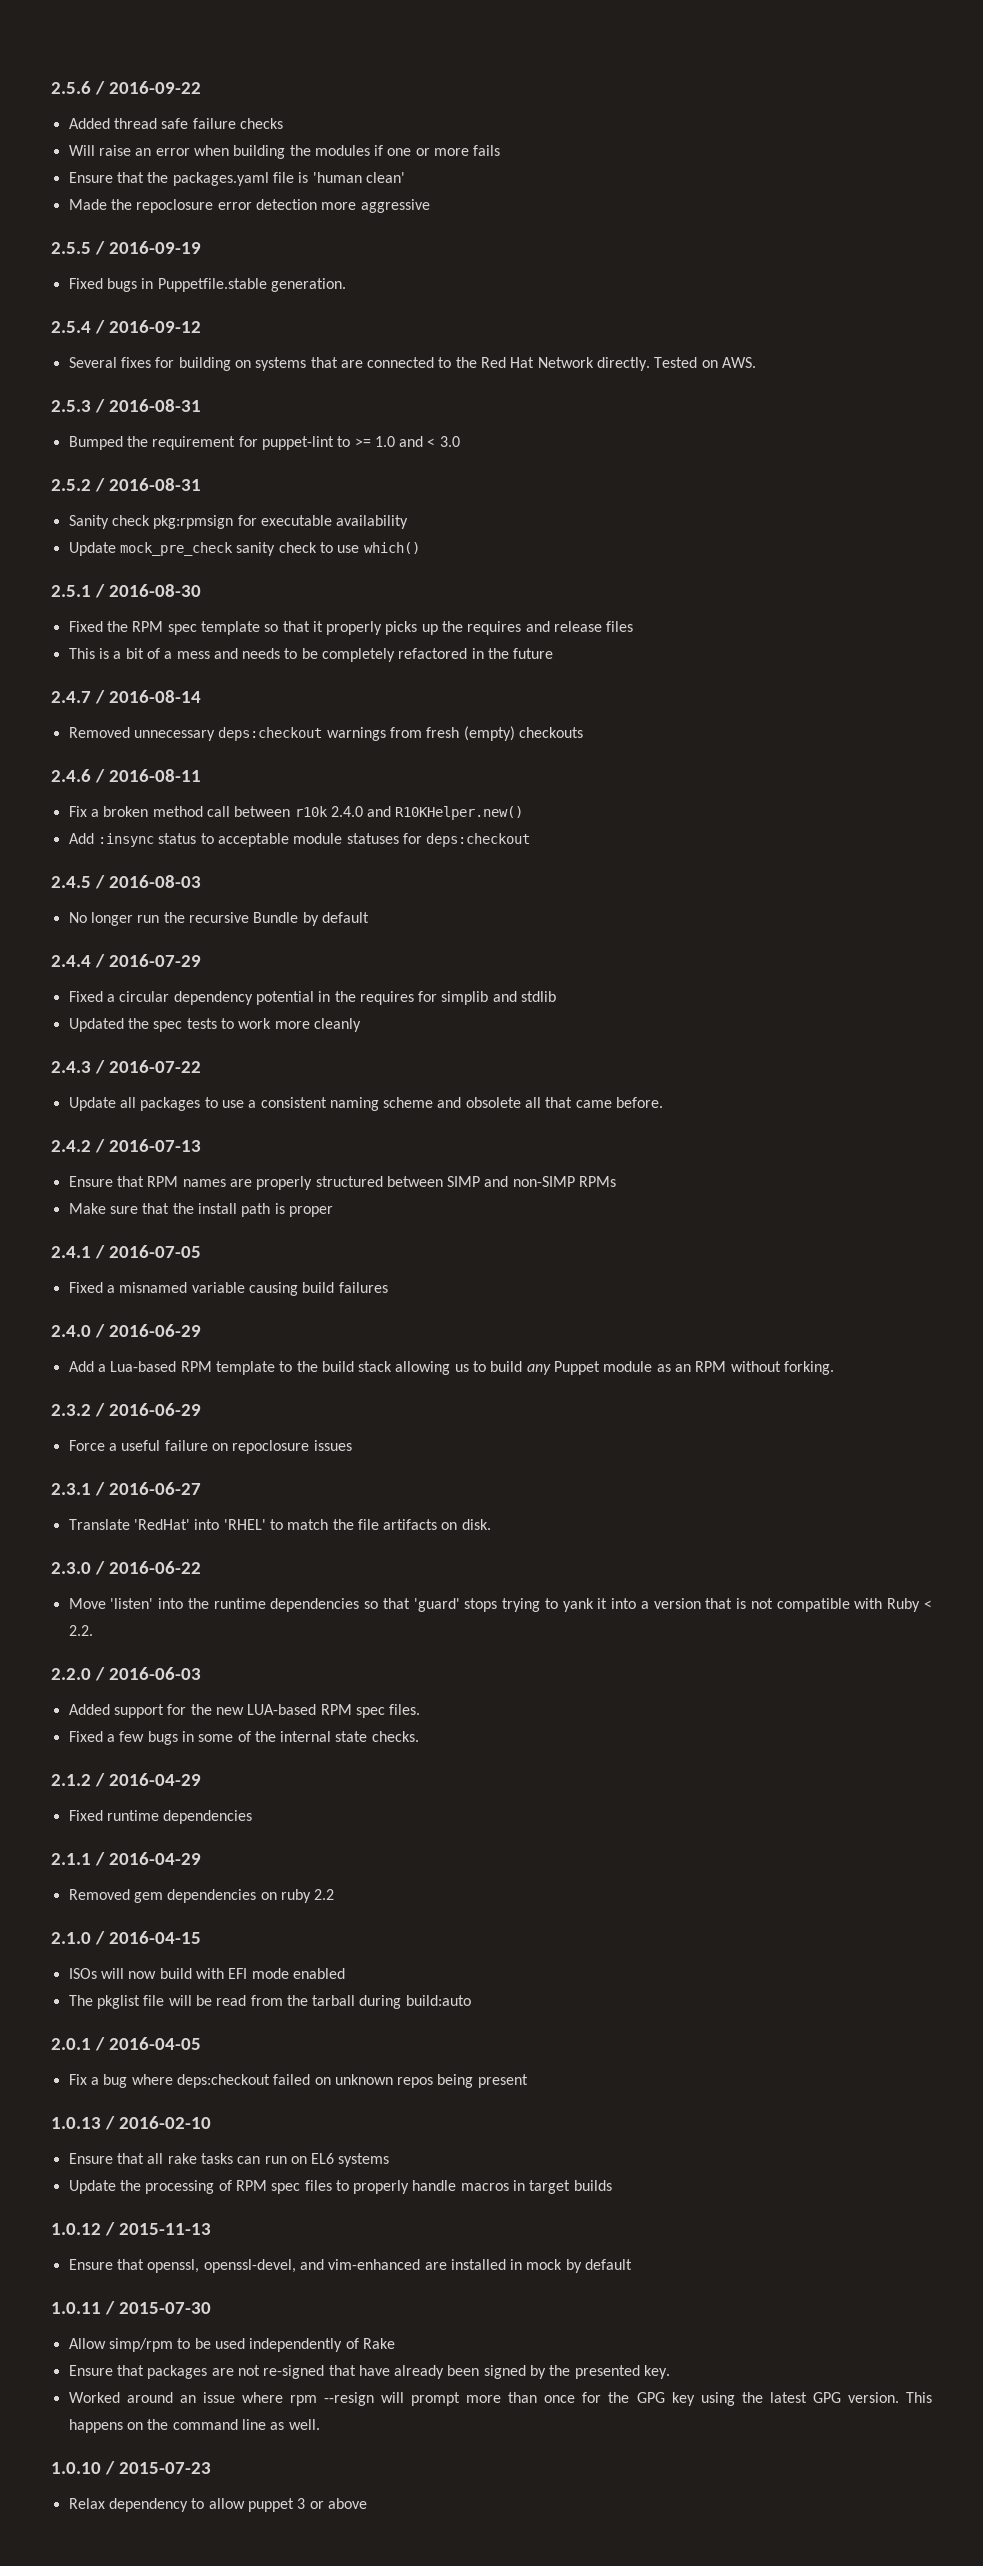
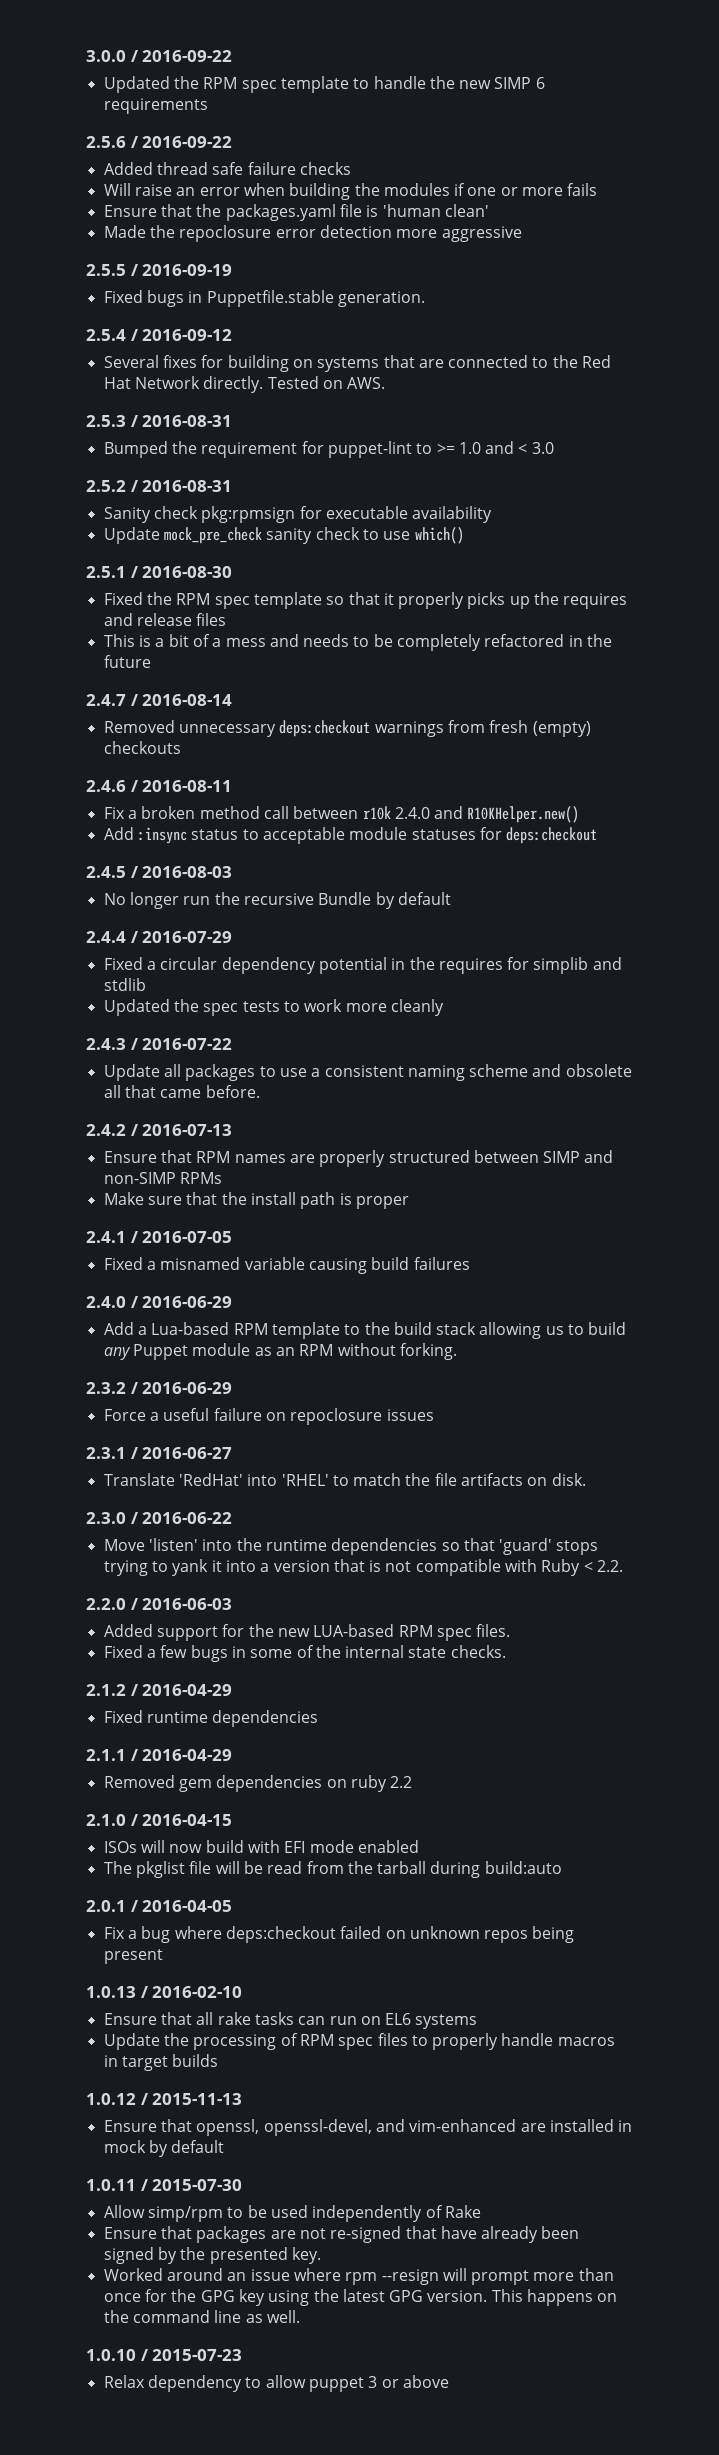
+ 3.0.0 / 2016-09-22
+ Updated the RPM spec template to handle the new SIMP 6 requirements

